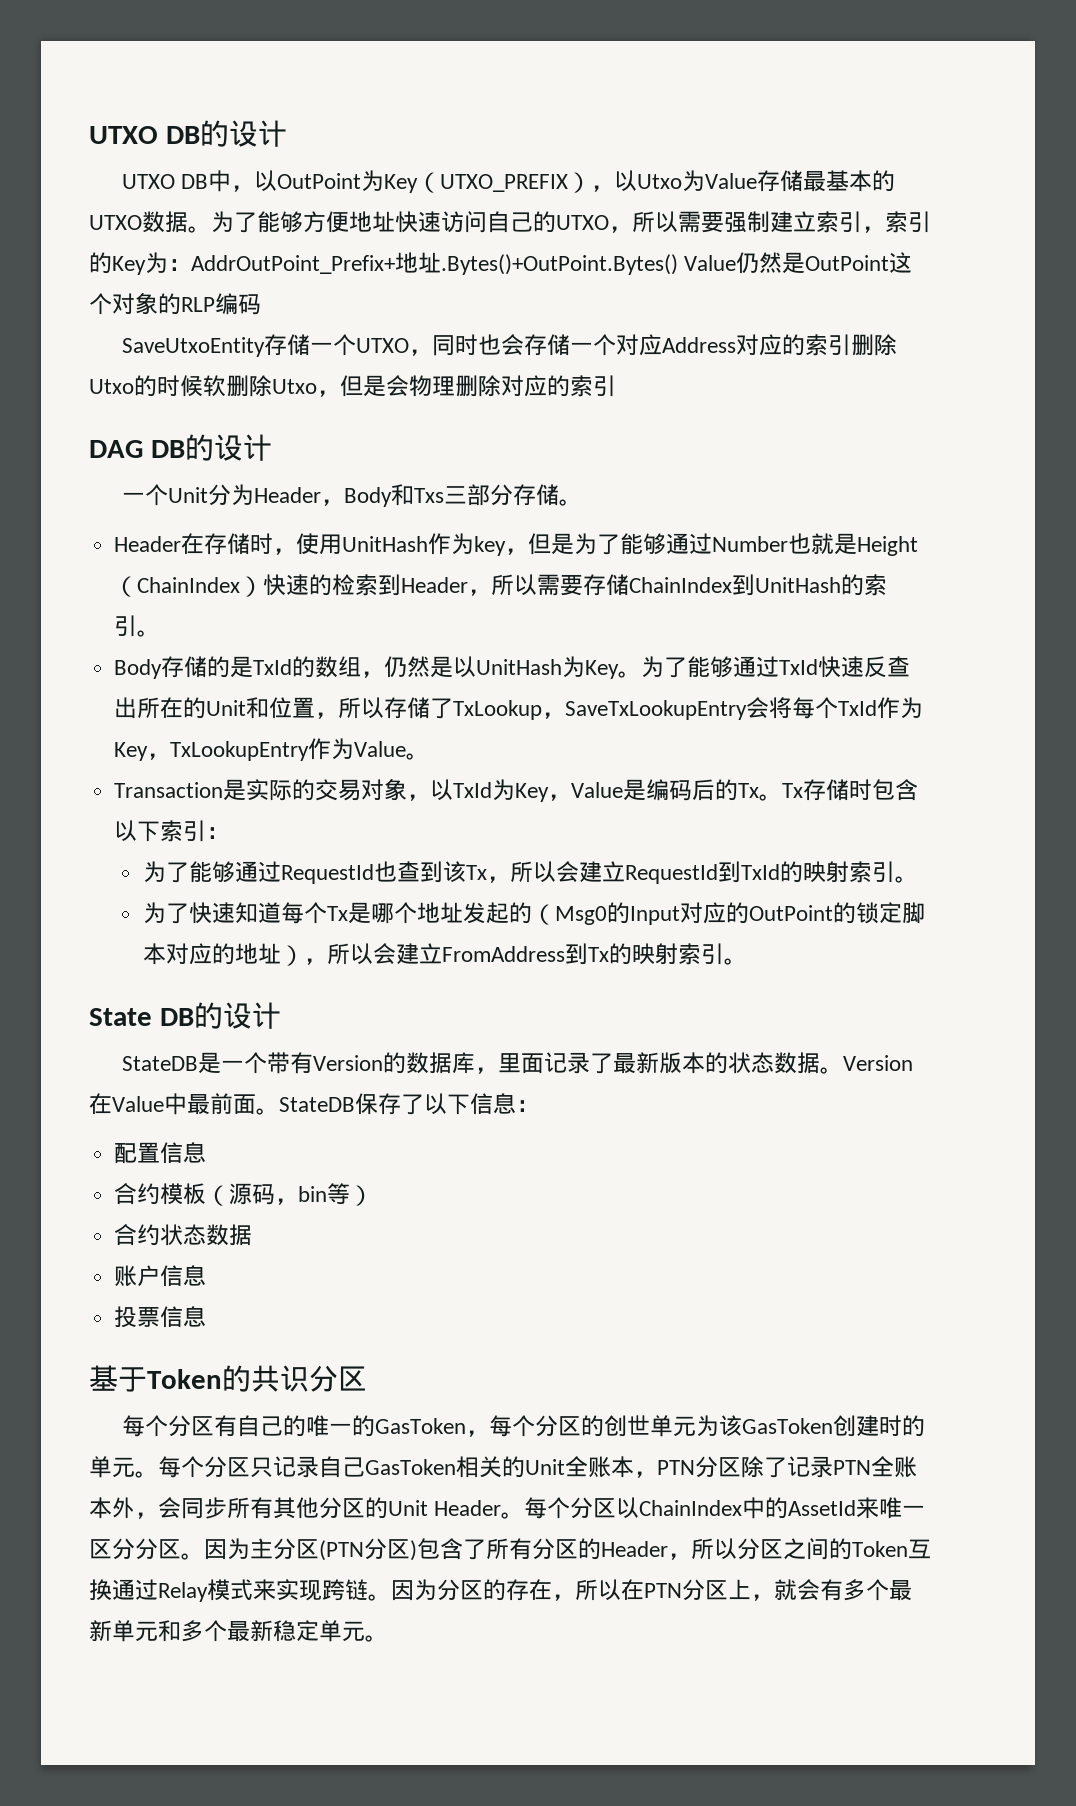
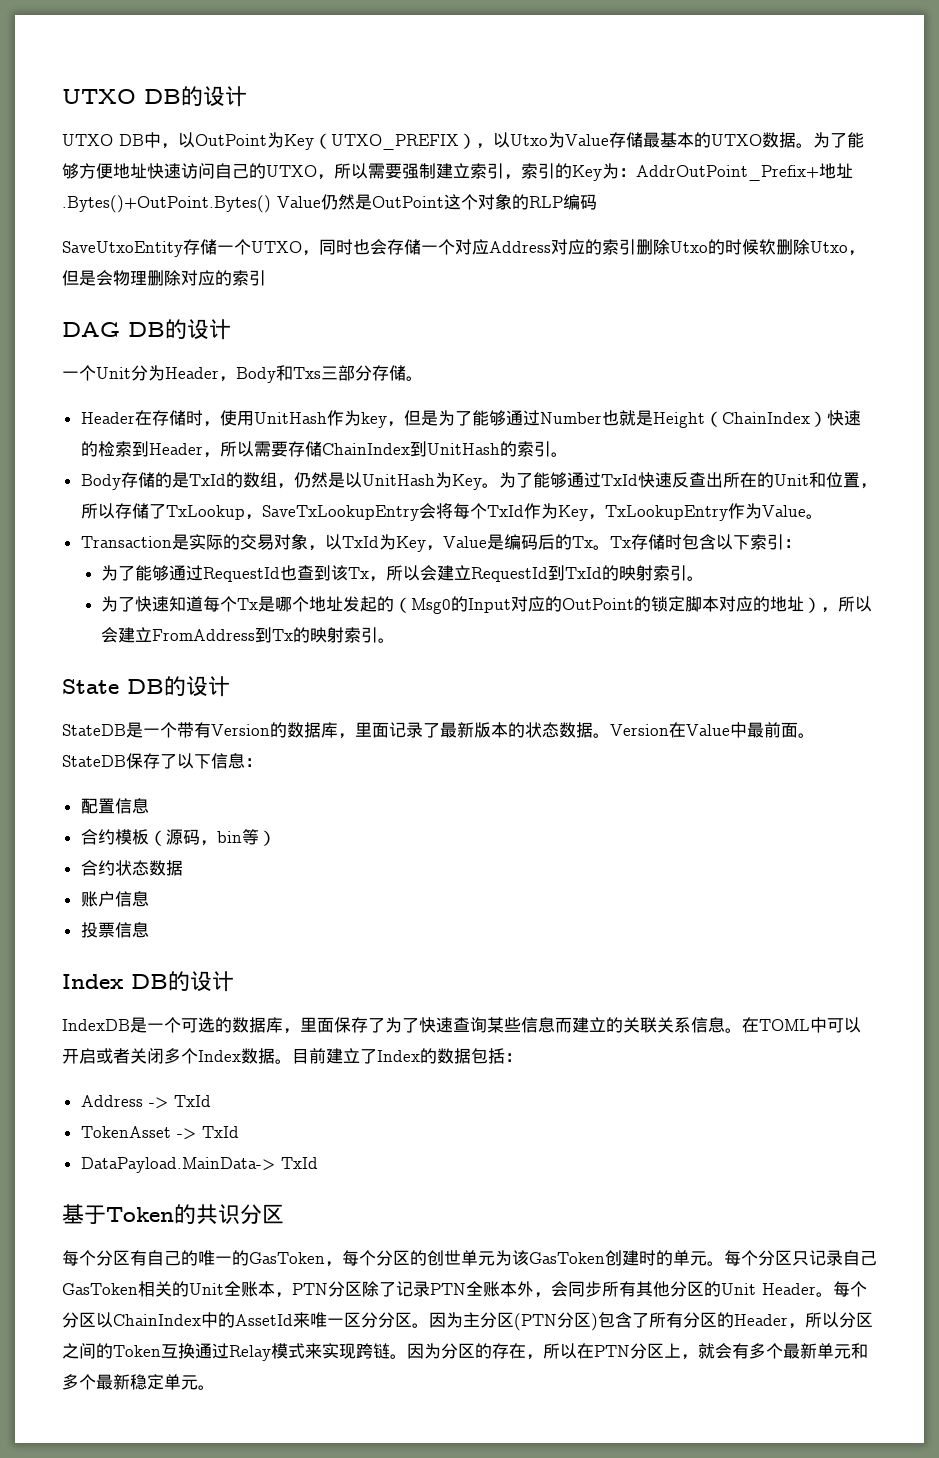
+ Index DB的设计
+ IndexDB是一个可选的数据库，里面保存了为了快速查询某些信息而建立的关联关系信息。在TOML中可以开启或者关闭多个Index数据。目前建立了Index的数据包括：
+ Address -> TxId
+ TokenAsset -> TxId
+ DataPayload.MainData-> TxId

